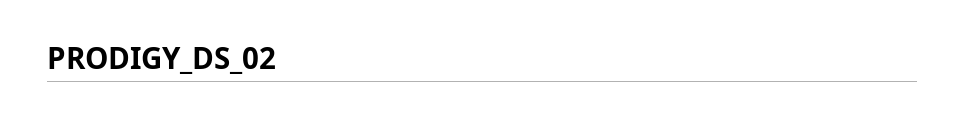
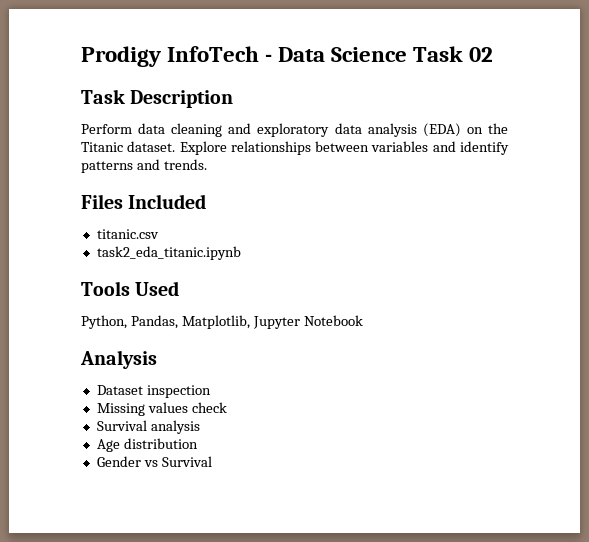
- PRODIGY_DS_02
+ Prodigy InfoTech - Data Science Task 02
+ Task Description
+ Perform data cleaning and exploratory data analysis (EDA) on the Titanic dataset. Explore relationships between variables and identify patterns and trends.
+ Files Included
+ titanic.csv
+ task2_eda_titanic.ipynb
+ Tools Used
+ Python, Pandas, Matplotlib, Jupyter Notebook
+ Analysis
+ Dataset inspection
+ Missing values check
+ Survival analysis
+ Age distribution
+ Gender vs Survival

